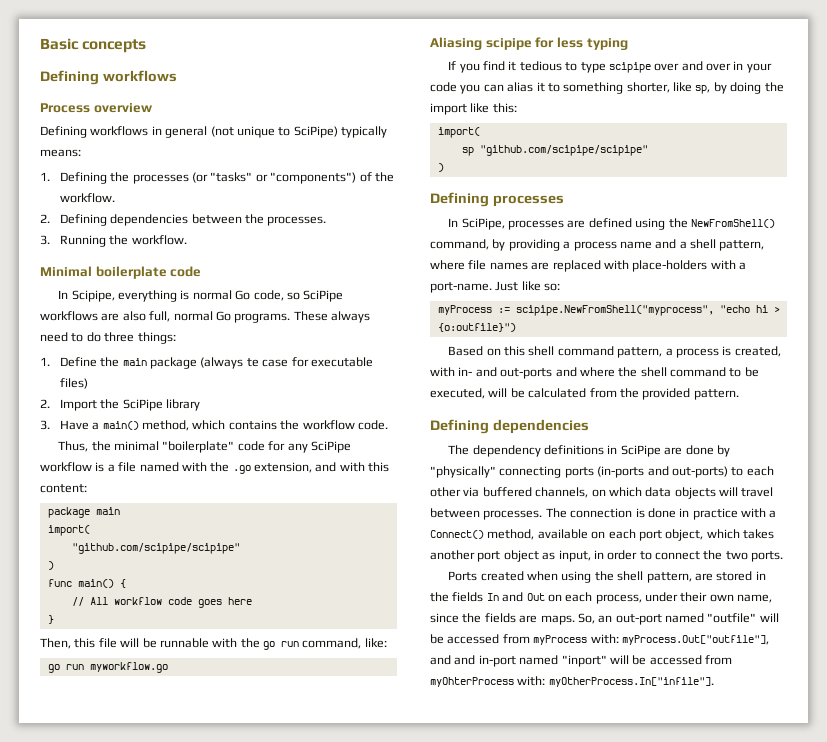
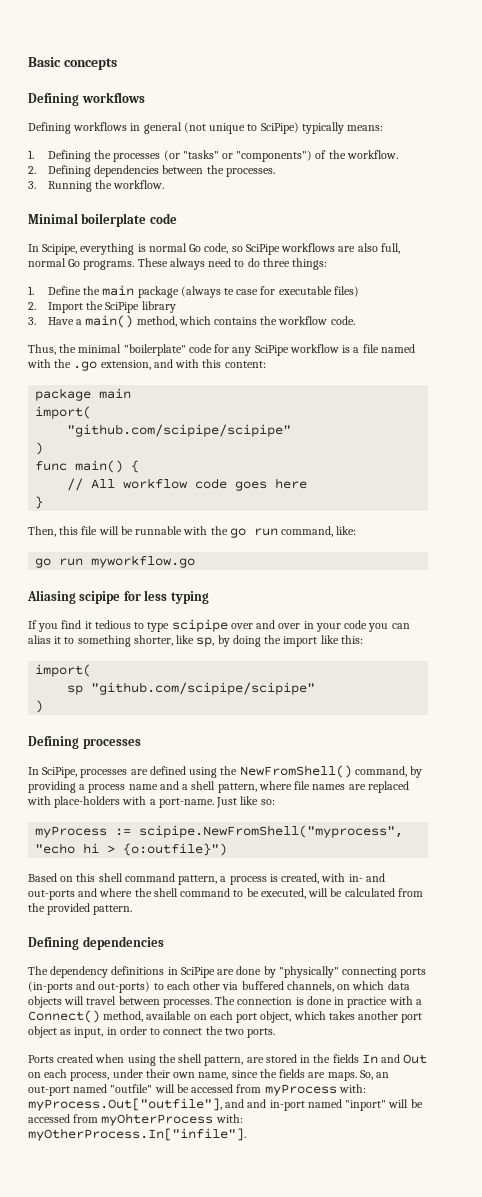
- Process overview

